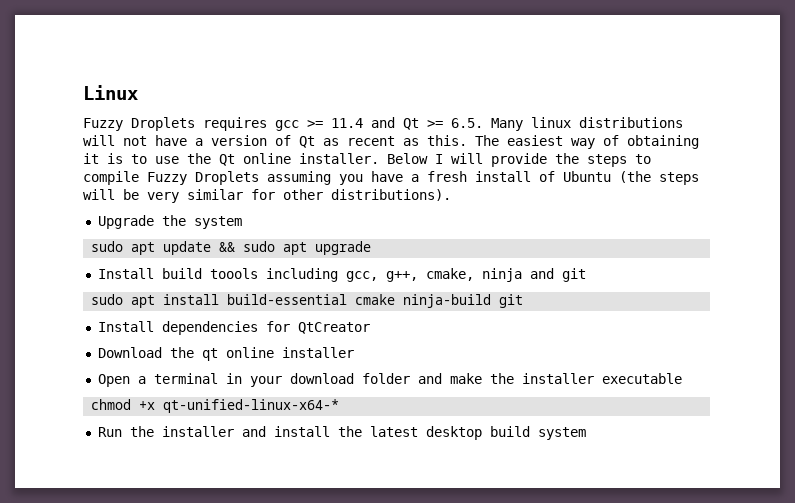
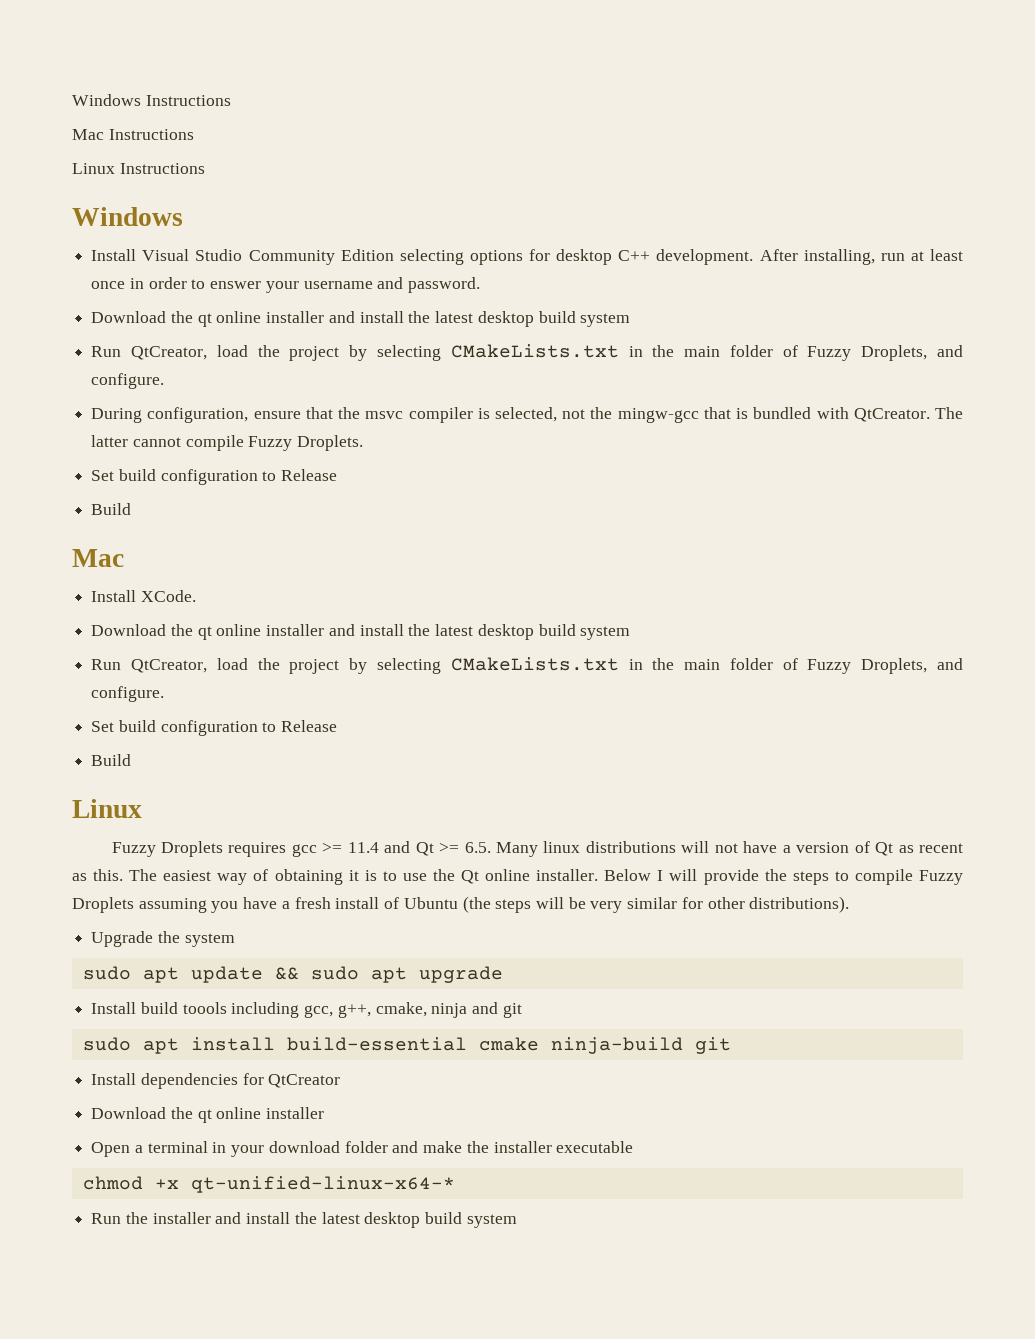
+ Windows Instructions
+ Mac Instructions
+ Linux Instructions
+ Windows
+ Install Visual Studio Community Edition selecting options for desktop C++ development. After installing, run at least once in order to enswer your username and password.
+ Download the qt online installer and install the latest desktop build system
+ Run QtCreator, load the project by selecting CMakeLists.txt in the main folder of Fuzzy Droplets, and configure.
+ During configuration, ensure that the msvc compiler is selected, not the mingw-gcc that is bundled with QtCreator. The latter cannot compile Fuzzy Droplets.
+ Set build configuration to Release
+ Build
+ Mac
+ Install XCode.
+ Download the qt online installer and install the latest desktop build system
+ Run QtCreator, load the project by selecting CMakeLists.txt in the main folder of Fuzzy Droplets, and configure.
+ Set build configuration to Release
+ Build

